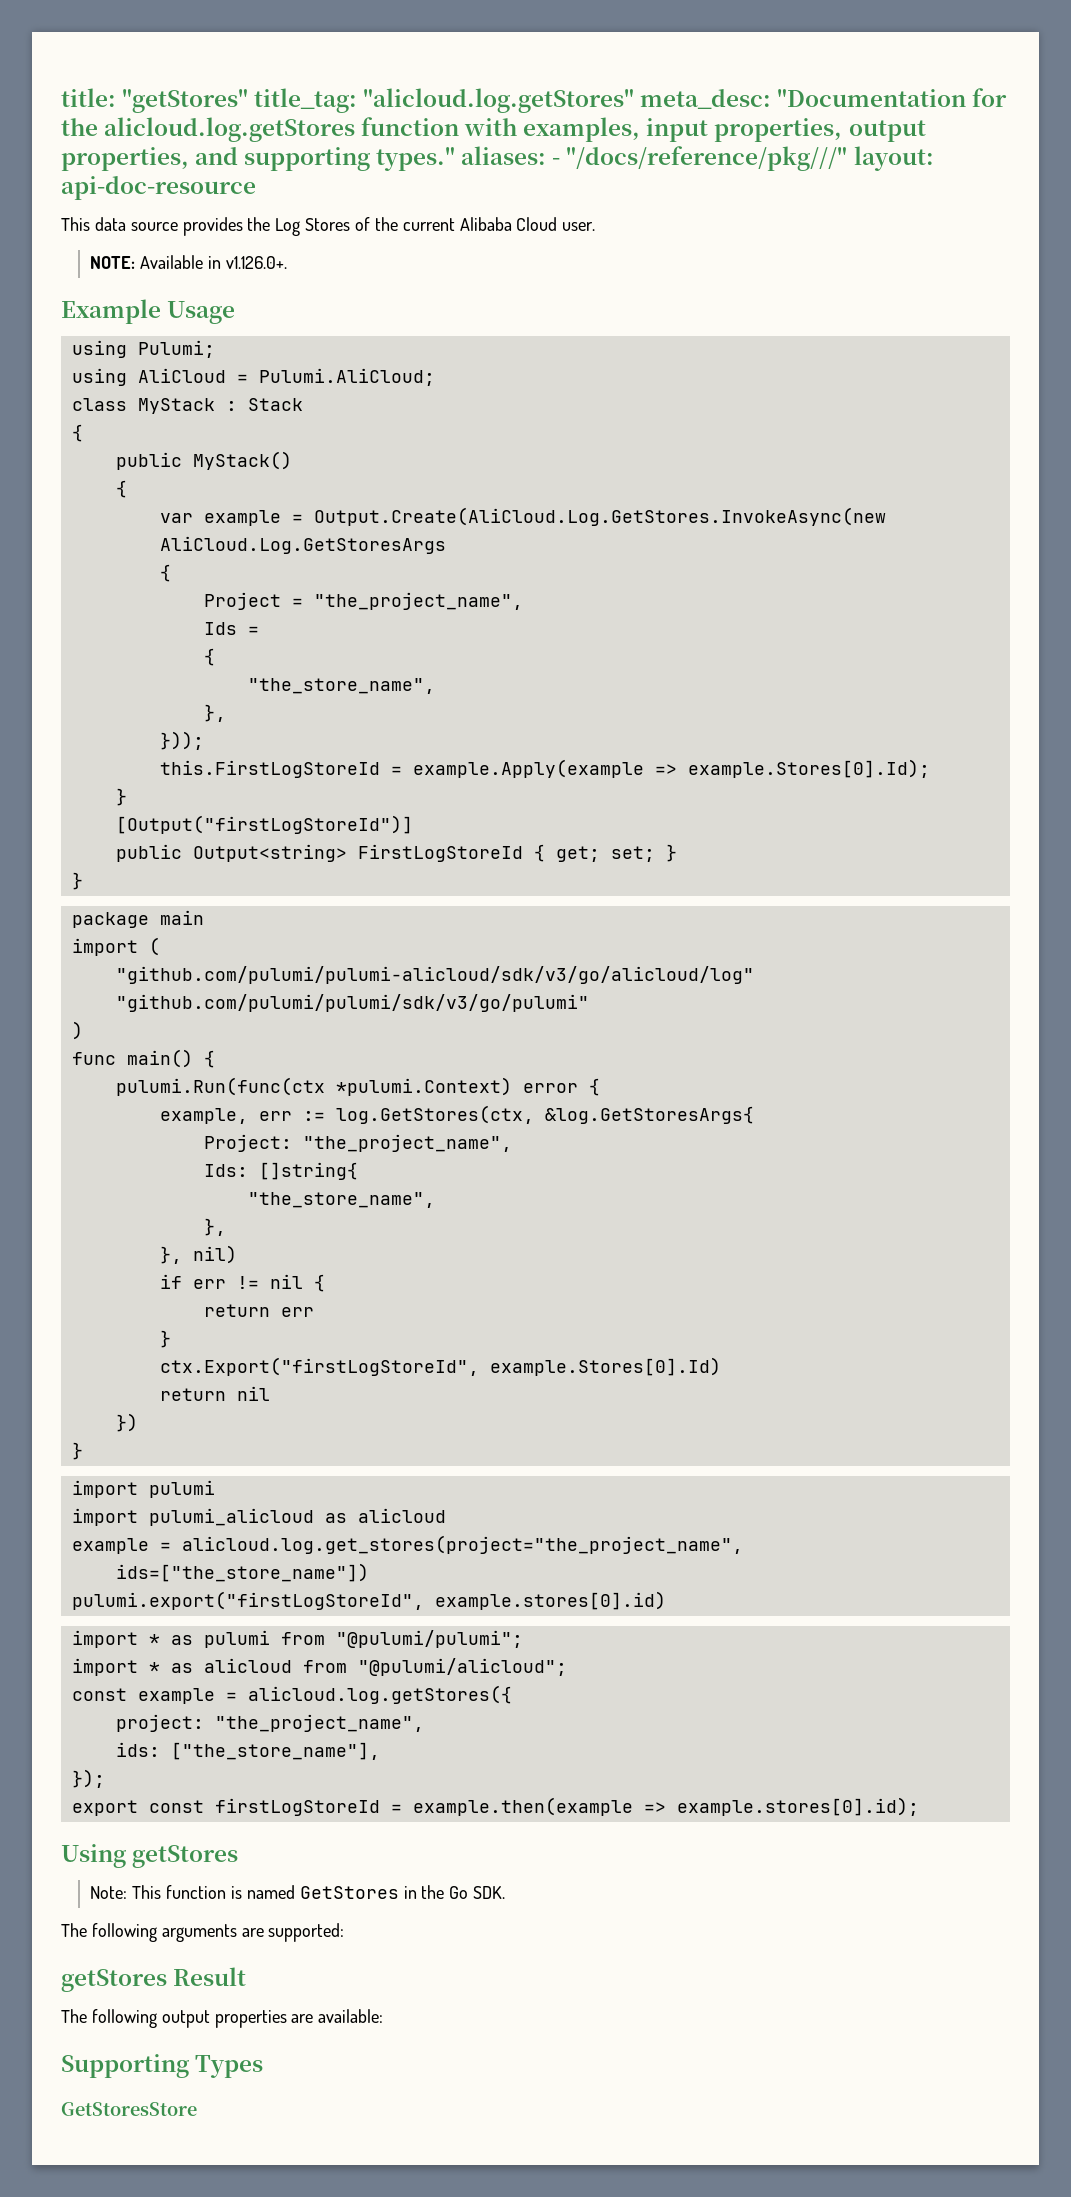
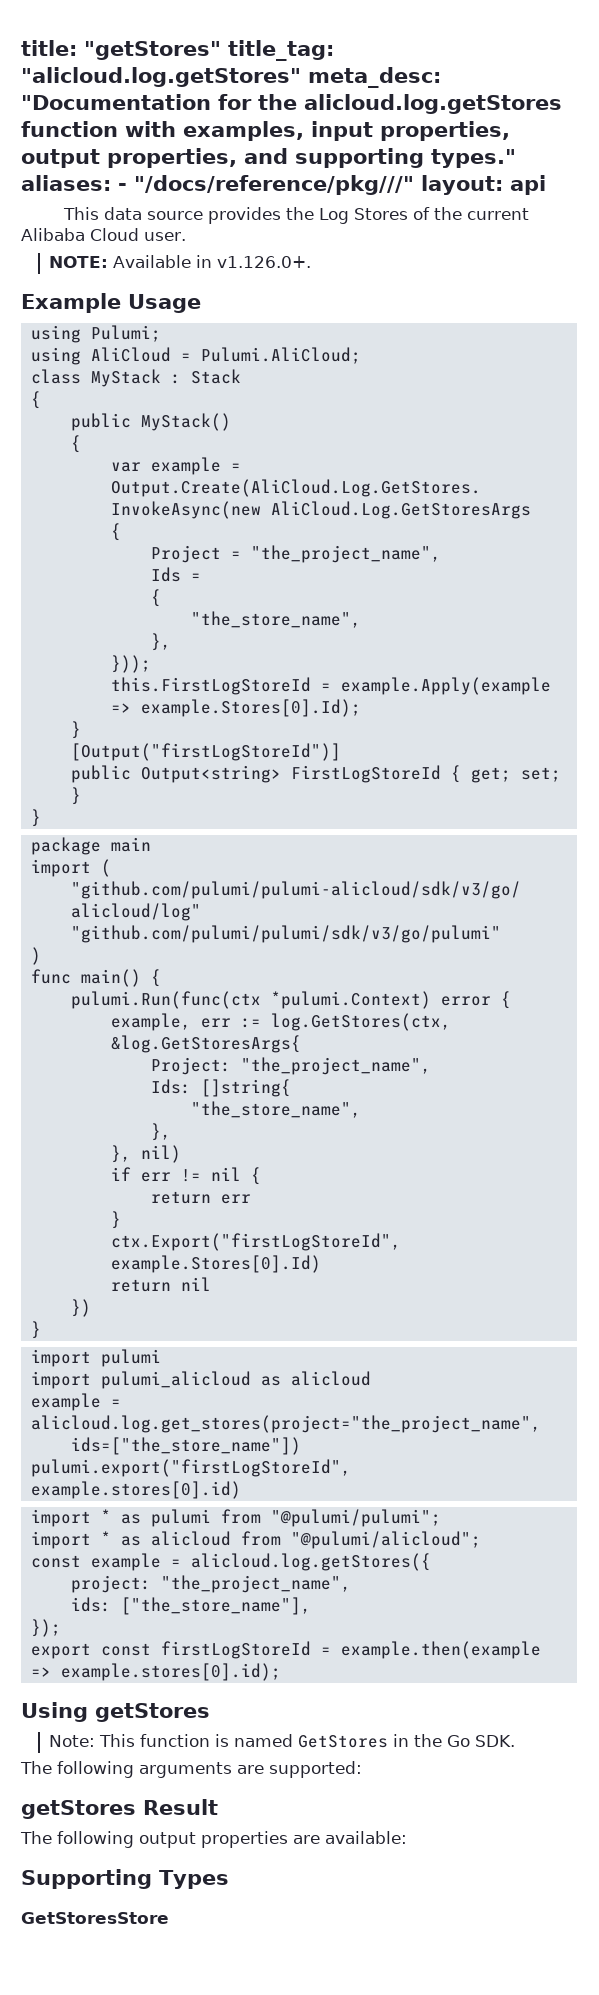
- title: "getStores" title_tag: "alicloud.log.getStores" meta_desc: "Documentation for the alicloud.log.getStores function with examples, input properties, output properties, and supporting types." aliases: - "/docs/reference/pkg///" layout: api-doc-resource
+ title: "getStores" title_tag: "alicloud.log.getStores" meta_desc: "Documentation for the alicloud.log.getStores function with examples, input properties, output properties, and supporting types." aliases: - "/docs/reference/pkg///" layout: api

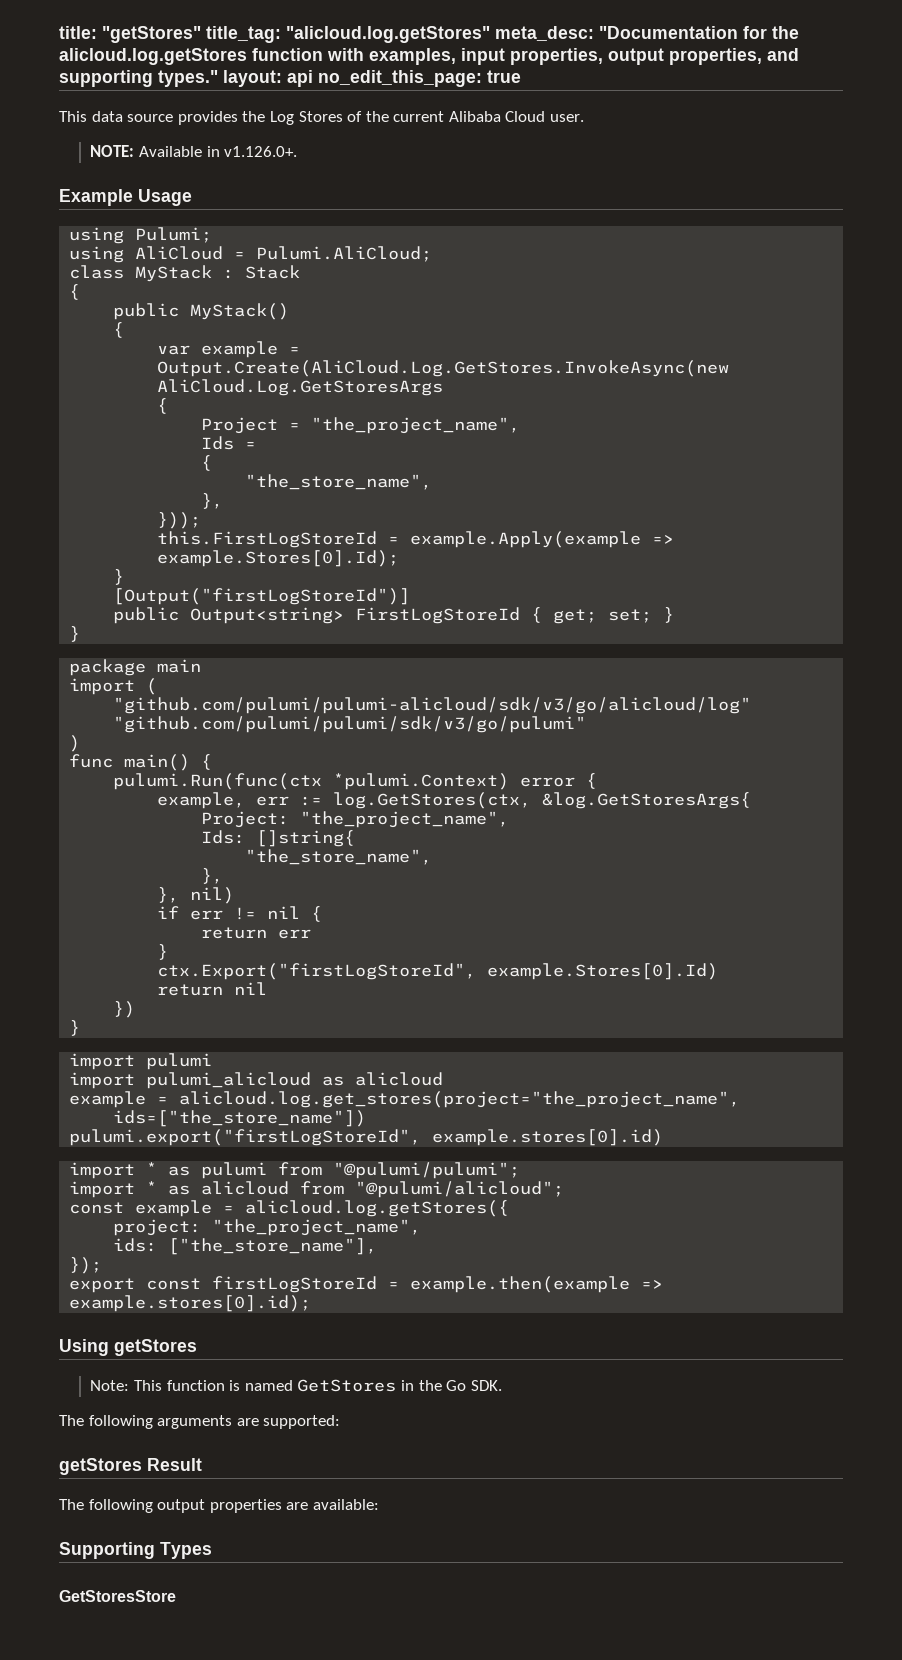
- title: "getStores" title_tag: "alicloud.log.getStores" meta_desc: "Documentation for the alicloud.log.getStores function with examples, input properties, output properties, and supporting types." aliases: - "/docs/reference/pkg///" layout: api
+ title: "getStores" title_tag: "alicloud.log.getStores" meta_desc: "Documentation for the alicloud.log.getStores function with examples, input properties, output properties, and supporting types." layout: api no_edit_this_page: true

